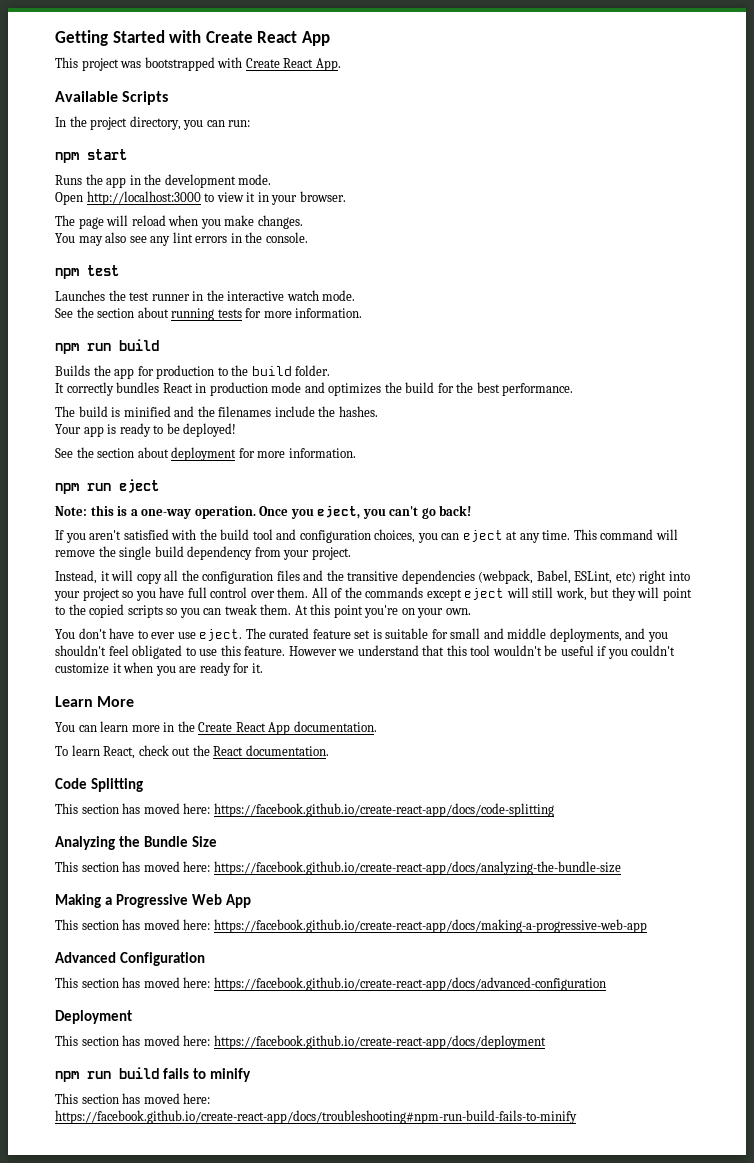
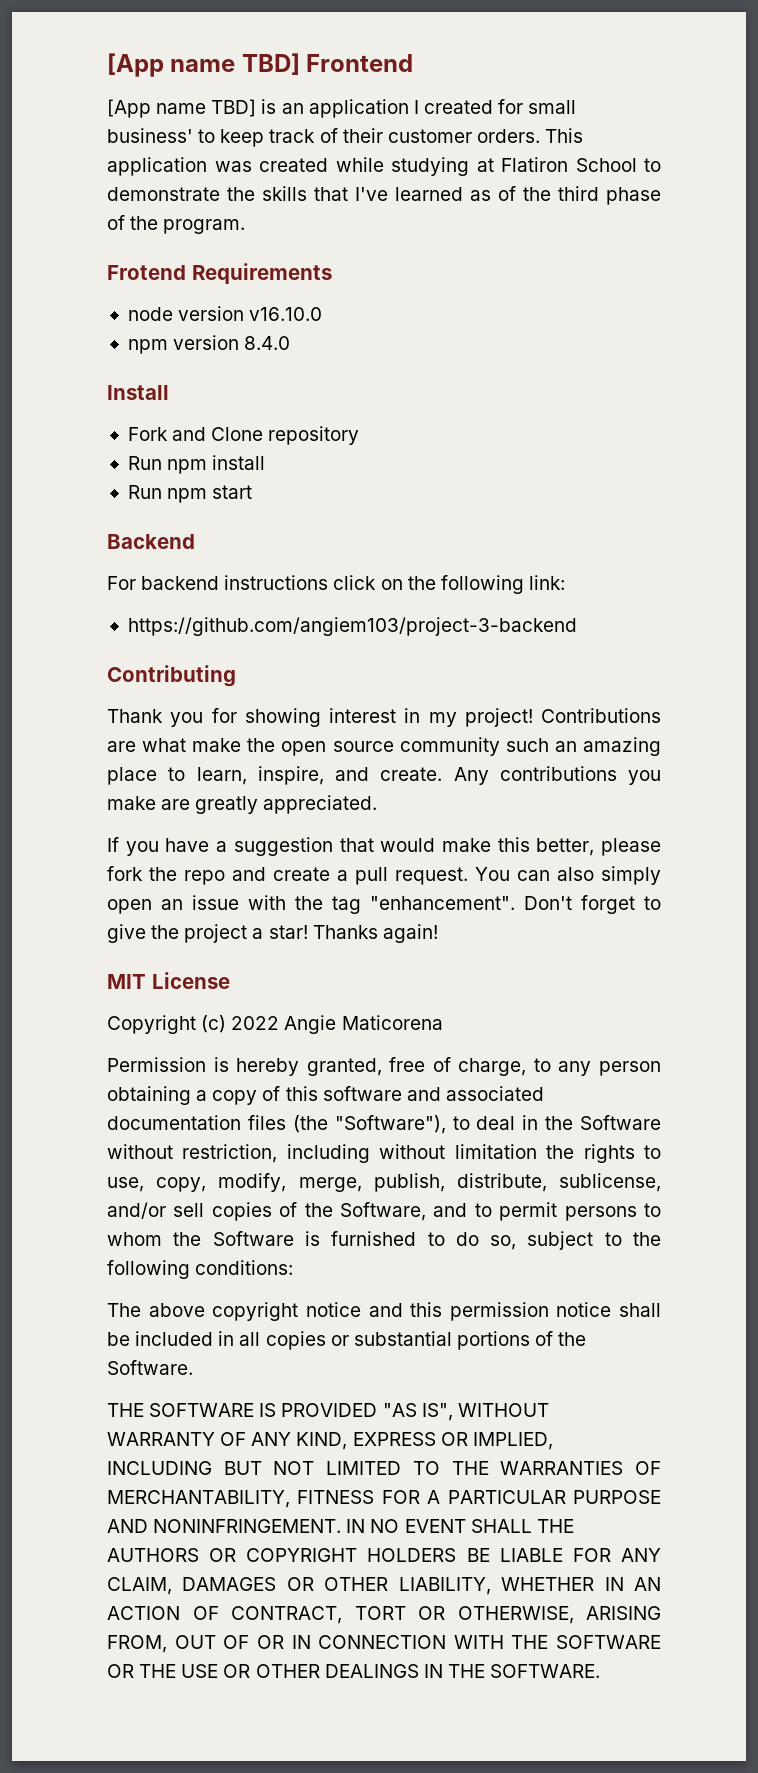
- Getting Started with Create React App
- This project was bootstrapped with Create React App.
- Available Scripts
- In the project directory, you can run:
- npm start
- Runs the app in the development mode.
- Open http://localhost:3000 to view it in your browser.
- The page will reload when you make changes.
- You may also see any lint errors in the console.
- npm test
- Launches the test runner in the interactive watch mode.
- See the section about running tests for more information.
- npm run build
- Builds the app for production to the build folder.
- It correctly bundles React in production mode and optimizes the build for the best performance.
- The build is minified and the filenames include the hashes.
- Your app is ready to be deployed!
- See the section about deployment for more information.
- npm run eject
- Note: this is a one-way operation. Once you eject, you can't go back!
- If you aren't satisfied with the build tool and configuration choices, you can eject at any time. This command will remove the single build dependency from your project.
- Instead, it will copy all the configuration files and the transitive dependencies (webpack, Babel, ESLint, etc) right into your project so you have full control over them. All of the commands except eject will still work, but they will point to the copied scripts so you can tweak them. At this point you're on your own.
- You don't have to ever use eject. The curated feature set is suitable for small and middle deployments, and you shouldn't feel obligated to use this feature. However we understand that this tool wouldn't be useful if you couldn't customize it when you are ready for it.
- Learn More
- You can learn more in the Create React App documentation.
- To learn React, check out the React documentation.
- Code Splitting
- This section has moved here: https://facebook.github.io/create-react-app/docs/code-splitting
- Analyzing the Bundle Size
- This section has moved here: https://facebook.github.io/create-react-app/docs/analyzing-the-bundle-size
- Making a Progressive Web App
- This section has moved here: https://facebook.github.io/create-react-app/docs/making-a-progressive-web-app
- Advanced Configuration
- This section has moved here: https://facebook.github.io/create-react-app/docs/advanced-configuration
- Deployment
- This section has moved here: https://facebook.github.io/create-react-app/docs/deployment
- npm run build fails to minify
- This section has moved here: https://facebook.github.io/create-react-app/docs/troubleshooting#npm-run-build-fails-to-minify
+ [App name TBD] Frontend
+ [App name TBD] is an application I created for small business' to keep track of their customer orders. This application was created while studying at Flatiron School to demonstrate the skills that I've learned as of the third phase of the program.
+ Frotend Requirements
+ node version v16.10.0
+ npm version 8.4.0
+ Install
+ Fork and Clone repository
+ Run npm install
+ Run npm start
+ Backend
+ For backend instructions click on the following link:
+ https://github.com/angiem103/project-3-backend
+ Contributing
+ Thank you for showing interest in my project! Contributions are what make the open source community such an amazing place to learn, inspire, and create. Any contributions you make are greatly appreciated.
+ If you have a suggestion that would make this better, please fork the repo and create a pull request. You can also simply open an issue with the tag "enhancement". Don't forget to give the project a star! Thanks again!
+ MIT License
+ Copyright (c) 2022 Angie Maticorena
+ Permission is hereby granted, free of charge, to any person obtaining a copy of this software and associated documentation files (the "Software"), to deal in the Software without restriction, including without limitation the rights to use, copy, modify, merge, publish, distribute, sublicense, and/or sell copies of the Software, and to permit persons to whom the Software is furnished to do so, subject to the following conditions:
+ The above copyright notice and this permission notice shall be included in all copies or substantial portions of the Software.
+ THE SOFTWARE IS PROVIDED "AS IS", WITHOUT WARRANTY OF ANY KIND, EXPRESS OR IMPLIED, INCLUDING BUT NOT LIMITED TO THE WARRANTIES OF MERCHANTABILITY, FITNESS FOR A PARTICULAR PURPOSE AND NONINFRINGEMENT. IN NO EVENT SHALL THE AUTHORS OR COPYRIGHT HOLDERS BE LIABLE FOR ANY CLAIM, DAMAGES OR OTHER LIABILITY, WHETHER IN AN ACTION OF CONTRACT, TORT OR OTHERWISE, ARISING FROM, OUT OF OR IN CONNECTION WITH THE SOFTWARE OR THE USE OR OTHER DEALINGS IN THE SOFTWARE.

